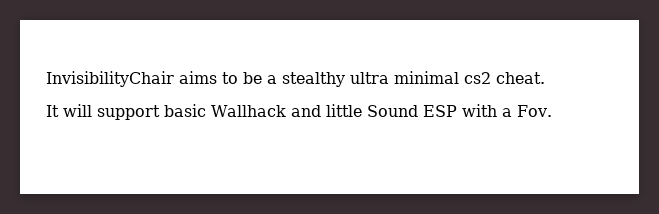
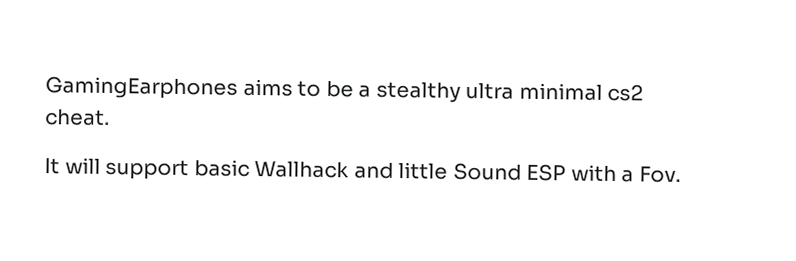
- InvisibilityChair aims to be a stealthy ultra minimal cs2 cheat.
+ GamingEarphones aims to be a stealthy ultra minimal cs2 cheat.

